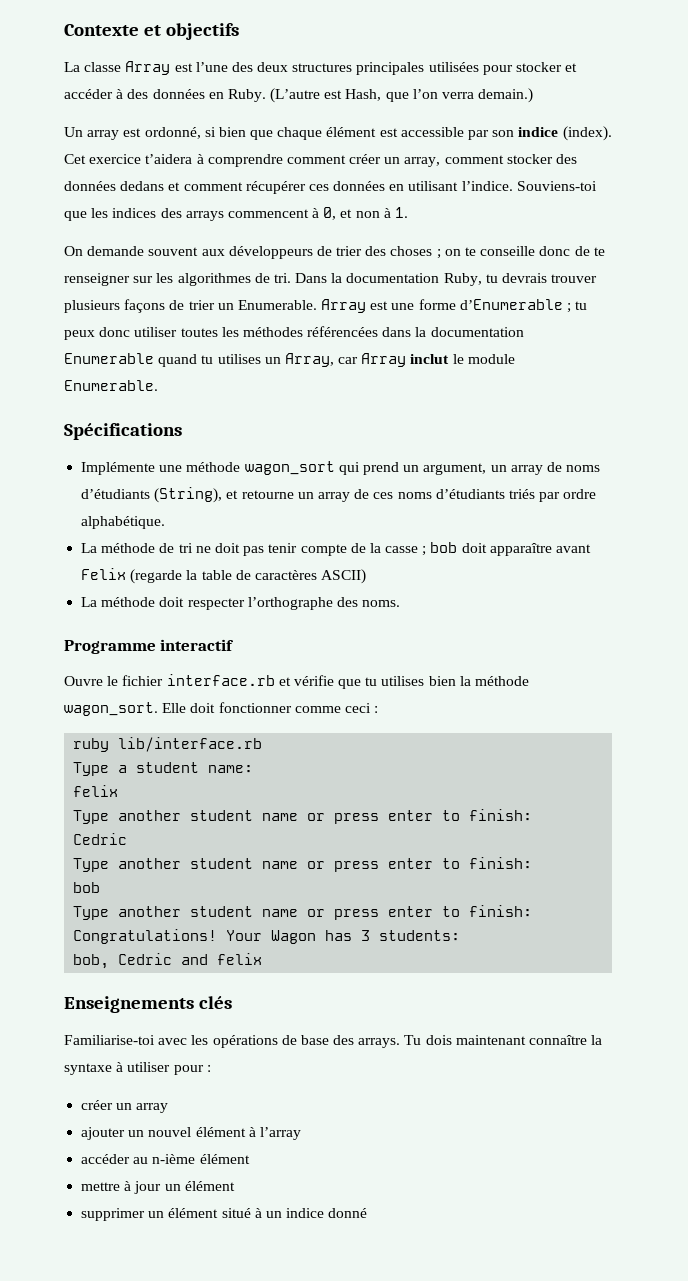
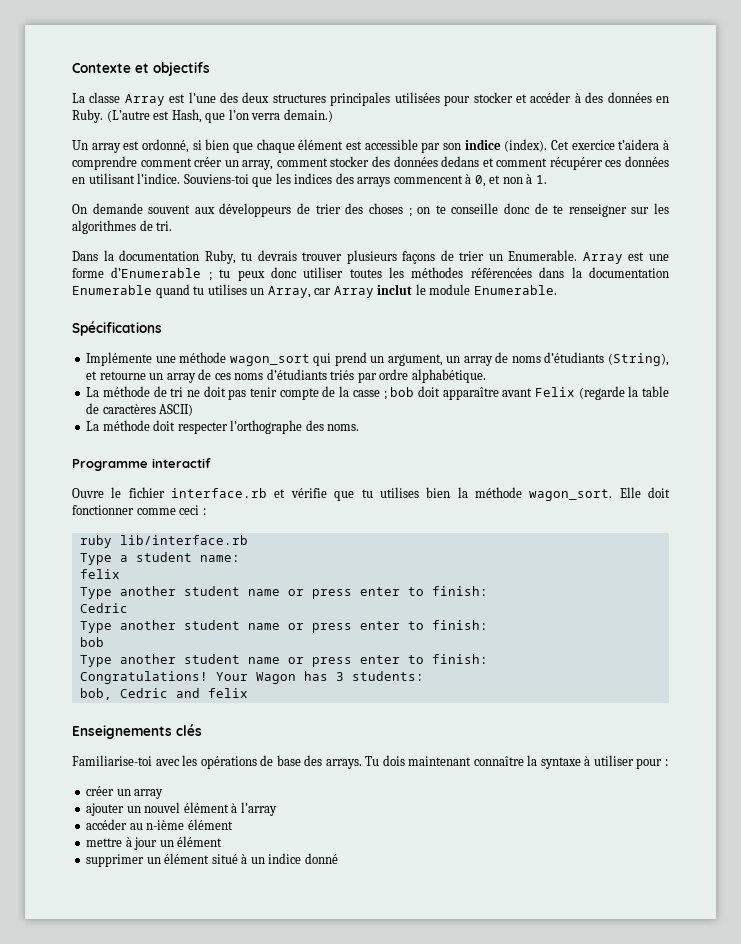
- On demande souvent aux développeurs de trier des choses ; on te conseille donc de te renseigner sur les algorithmes de tri. Dans la documentation Ruby, tu devrais trouver plusieurs façons de trier un Enumerable.
+ On demande souvent aux développeurs de trier des choses ; on te conseille donc de te renseigner sur les algorithmes de tri.
+ Dans la documentation Ruby, tu devrais trouver plusieurs façons de trier un Enumerable.

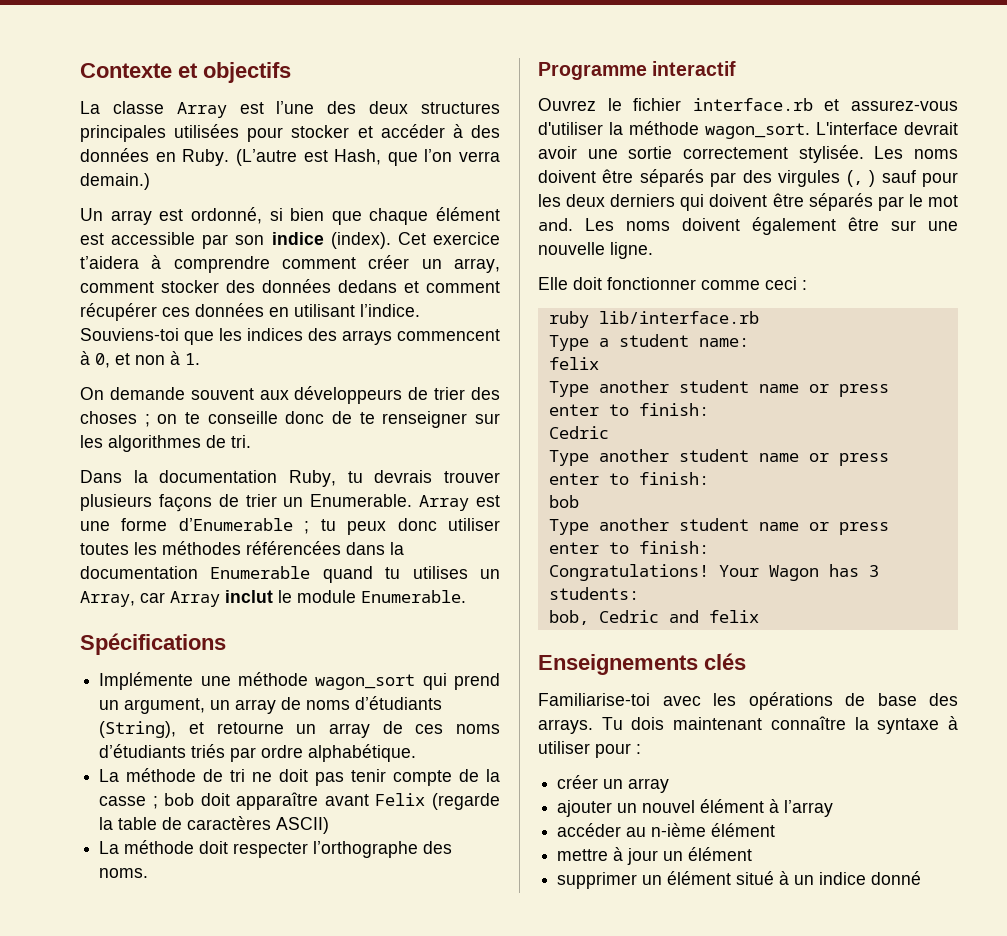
- Ouvre le fichier interface.rb et vérifie que tu utilises bien la méthode wagon_sort. Elle doit fonctionner comme ceci :
+ Ouvrez le fichier interface.rb et assurez-vous d'utiliser la méthode wagon_sort. L'interface devrait avoir une sortie correctement stylisée. Les noms doivent être séparés par des virgules (, ) sauf pour les deux derniers qui doivent être séparés par le mot and. Les noms doivent également être sur une nouvelle ligne.
+ Elle doit fonctionner comme ceci :

